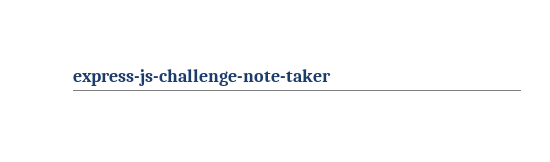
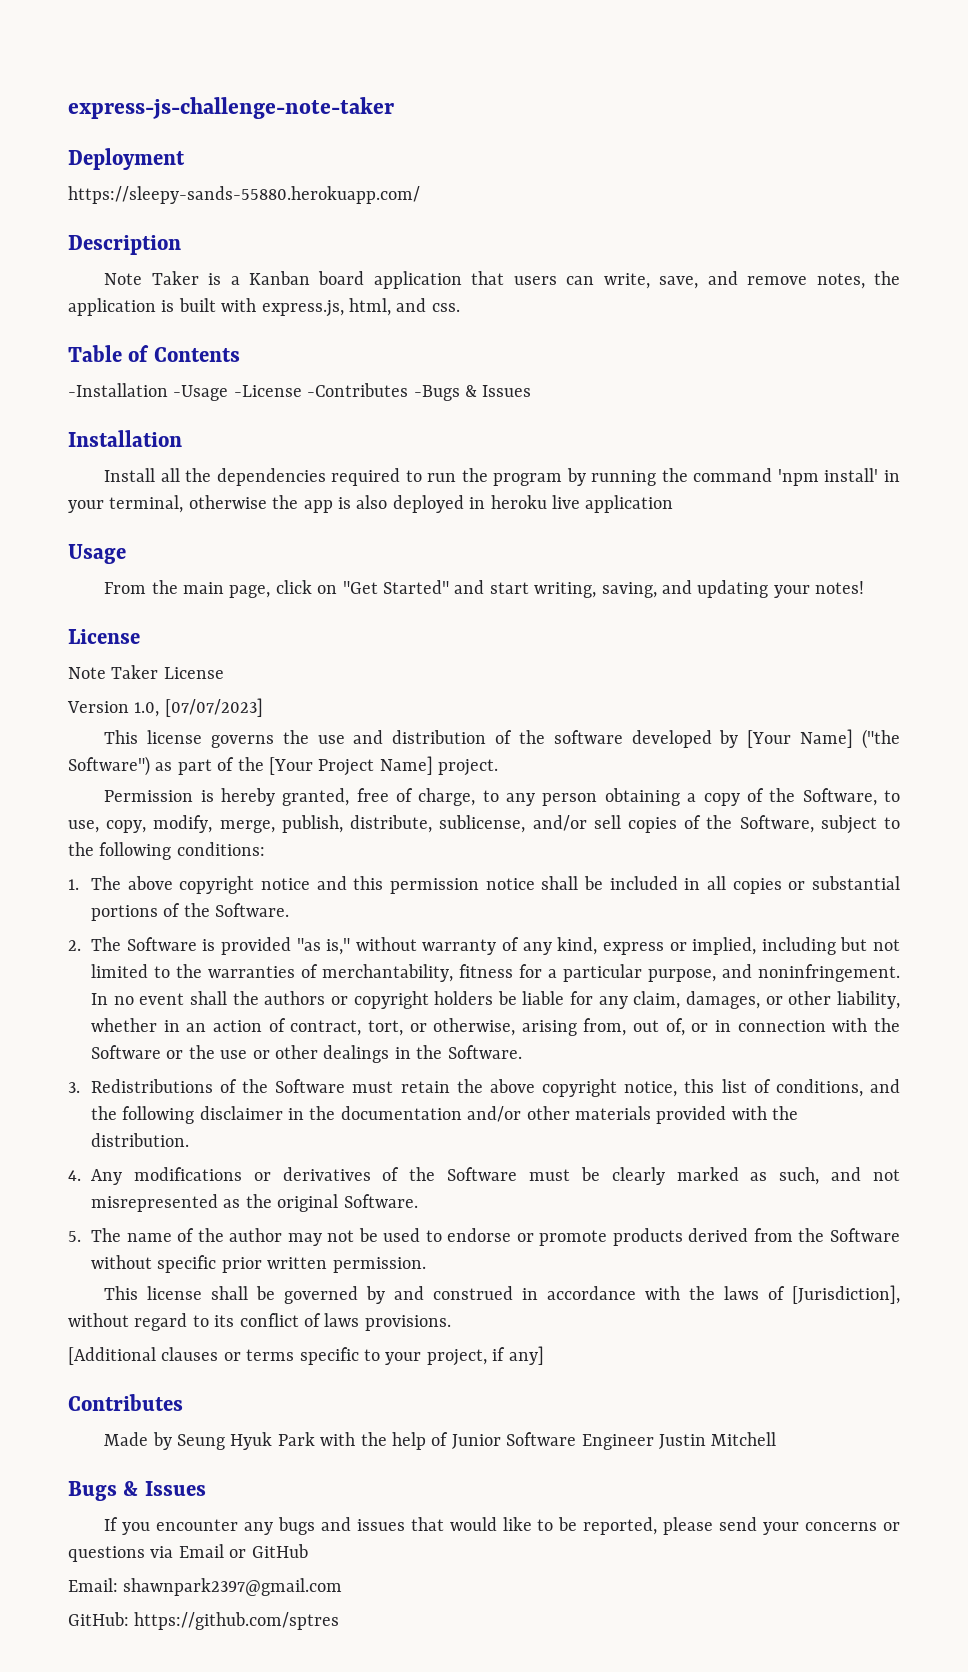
+ Deployment
+ https://sleepy-sands-55880.herokuapp.com/
+ Description
+ Note Taker is a Kanban board application that users can write, save, and remove notes, the application is built with express.js, html, and css.
+ Table of Contents
+ -Installation -Usage -License -Contributes -Bugs & Issues
+ Installation
+ Install all the dependencies required to run the program by running the command 'npm install' in your terminal, otherwise the app is also deployed in heroku live application
+ Usage
+ From the main page, click on "Get Started" and start writing, saving, and updating your notes!
+ License
+ Note Taker License
+ Version 1.0, [07/07/2023]
+ This license governs the use and distribution of the software developed by [Your Name] ("the Software") as part of the [Your Project Name] project.
+ Permission is hereby granted, free of charge, to any person obtaining a copy of the Software, to use, copy, modify, merge, publish, distribute, sublicense, and/or sell copies of the Software, subject to the following conditions:
+ 1. The above copyright notice and this permission notice shall be included in all copies or substantial portions of the Software.
+ 2. The Software is provided "as is," without warranty of any kind, express or implied, including but not limited to the warranties of merchantability, fitness for a particular purpose, and noninfringement. In no event shall the authors or copyright holders be liable for any claim, damages, or other liability, whether in an action of contract, tort, or otherwise, arising from, out of, or in connection with the Software or the use or other dealings in the Software.
+ 3. Redistributions of the Software must retain the above copyright notice, this list of conditions, and the following disclaimer in the documentation and/or other materials provided with the distribution.
+ 4. Any modifications or derivatives of the Software must be clearly marked as such, and not misrepresented as the original Software.
+ 5. The name of the author may not be used to endorse or promote products derived from the Software without specific prior written permission.
+ This license shall be governed by and construed in accordance with the laws of [Jurisdiction], without regard to its conflict of laws provisions.
+ [Additional clauses or terms specific to your project, if any]
+ Contributes
+ Made by Seung Hyuk Park with the help of Junior Software Engineer Justin Mitchell
+ Bugs & Issues
+ If you encounter any bugs and issues that would like to be reported, please send your concerns or questions via Email or GitHub
+ Email: shawnpark2397@gmail.com
+ GitHub: https://github.com/sptres

